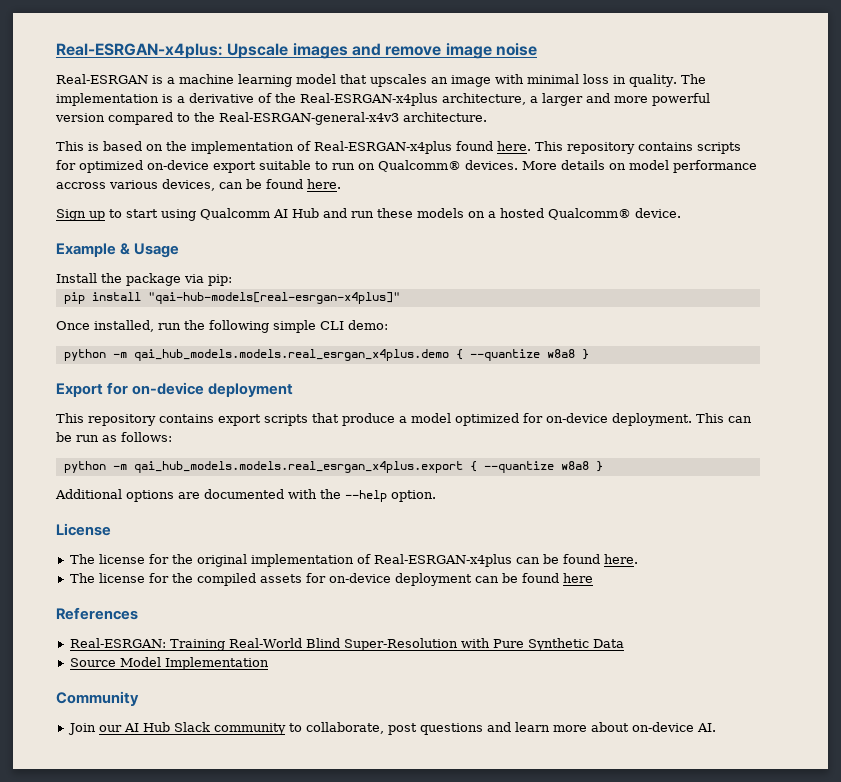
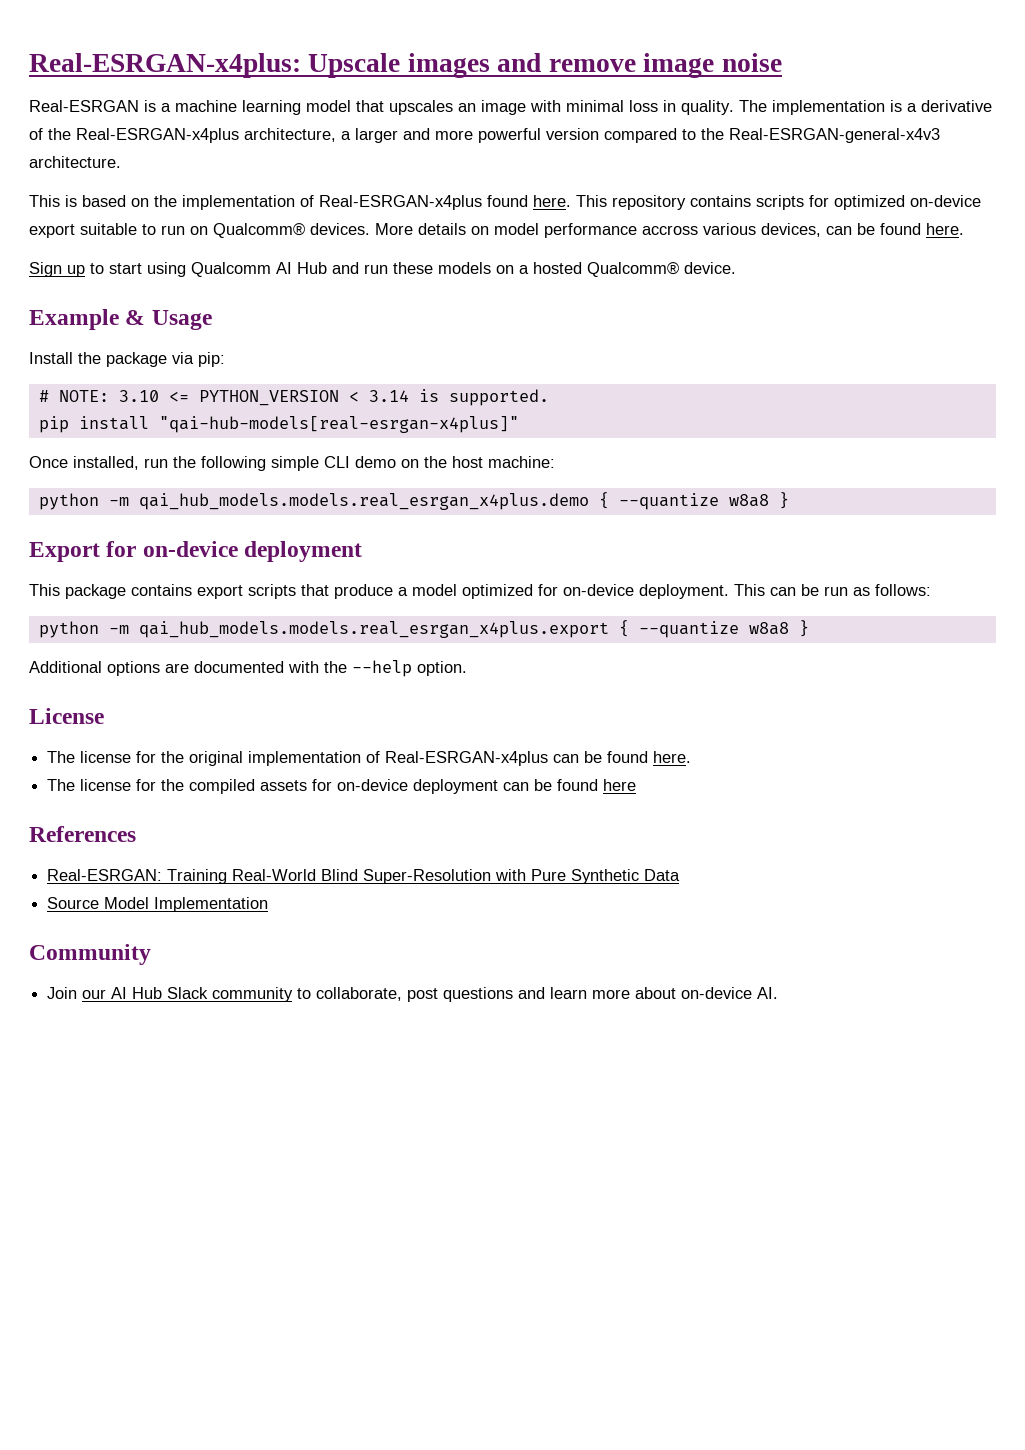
+ # NOTE: 3.10 <= PYTHON_VERSION < 3.14 is supported.
- Once installed, run the following simple CLI demo:
+ Once installed, run the following simple CLI demo on the host machine:
- This repository contains export scripts that produce a model optimized for on-device deployment.
+ This package contains export scripts that produce a model optimized for on-device deployment.

